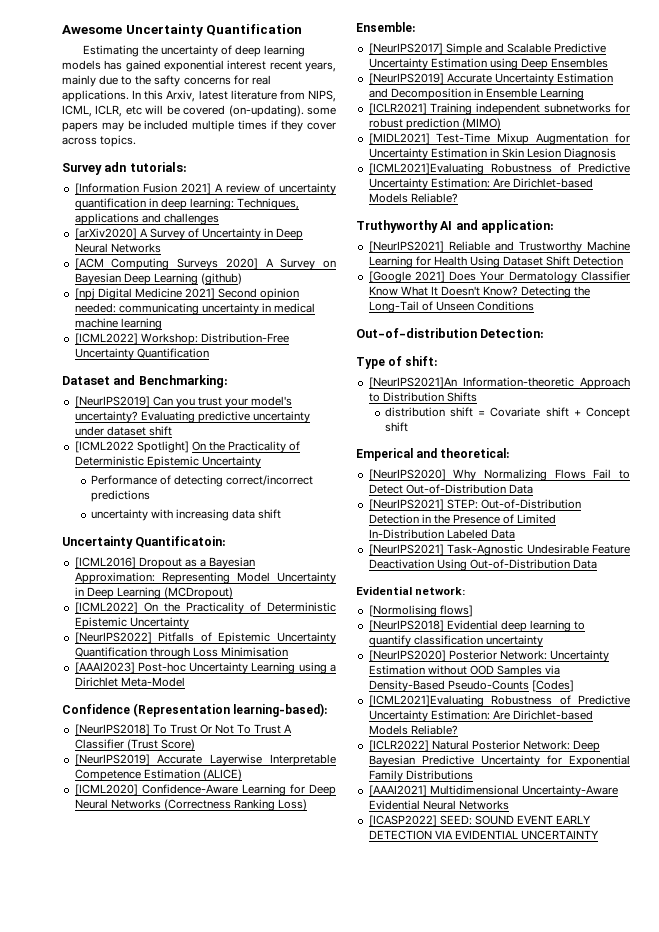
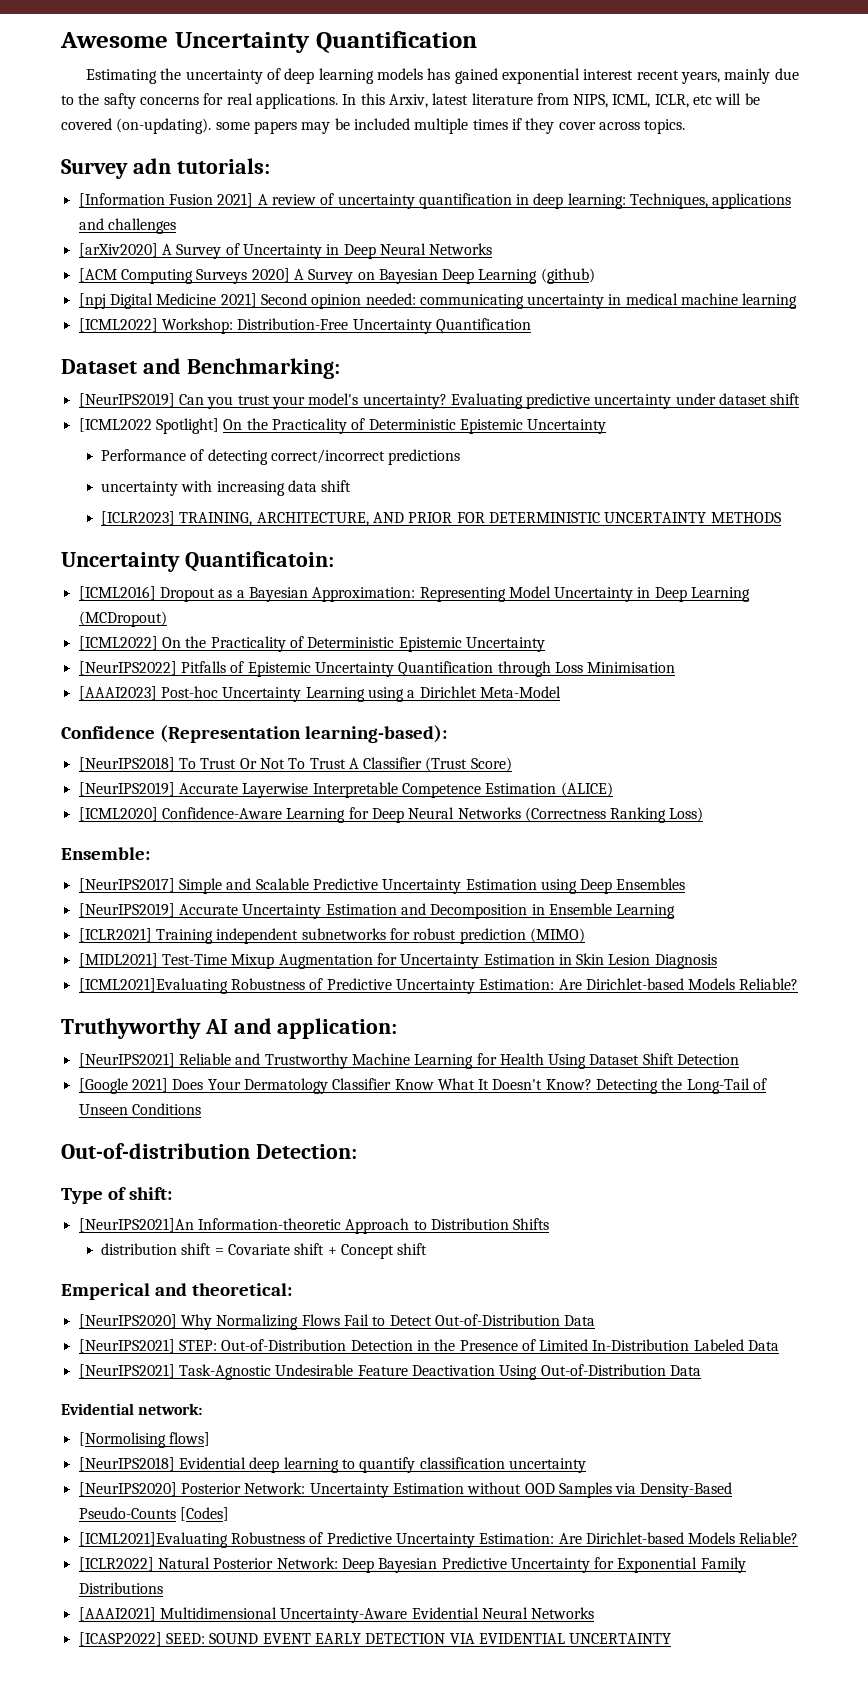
+ [ICLR2023] TRAINING, ARCHITECTURE, AND PRIOR FOR DETERMINISTIC UNCERTAINTY METHODS

